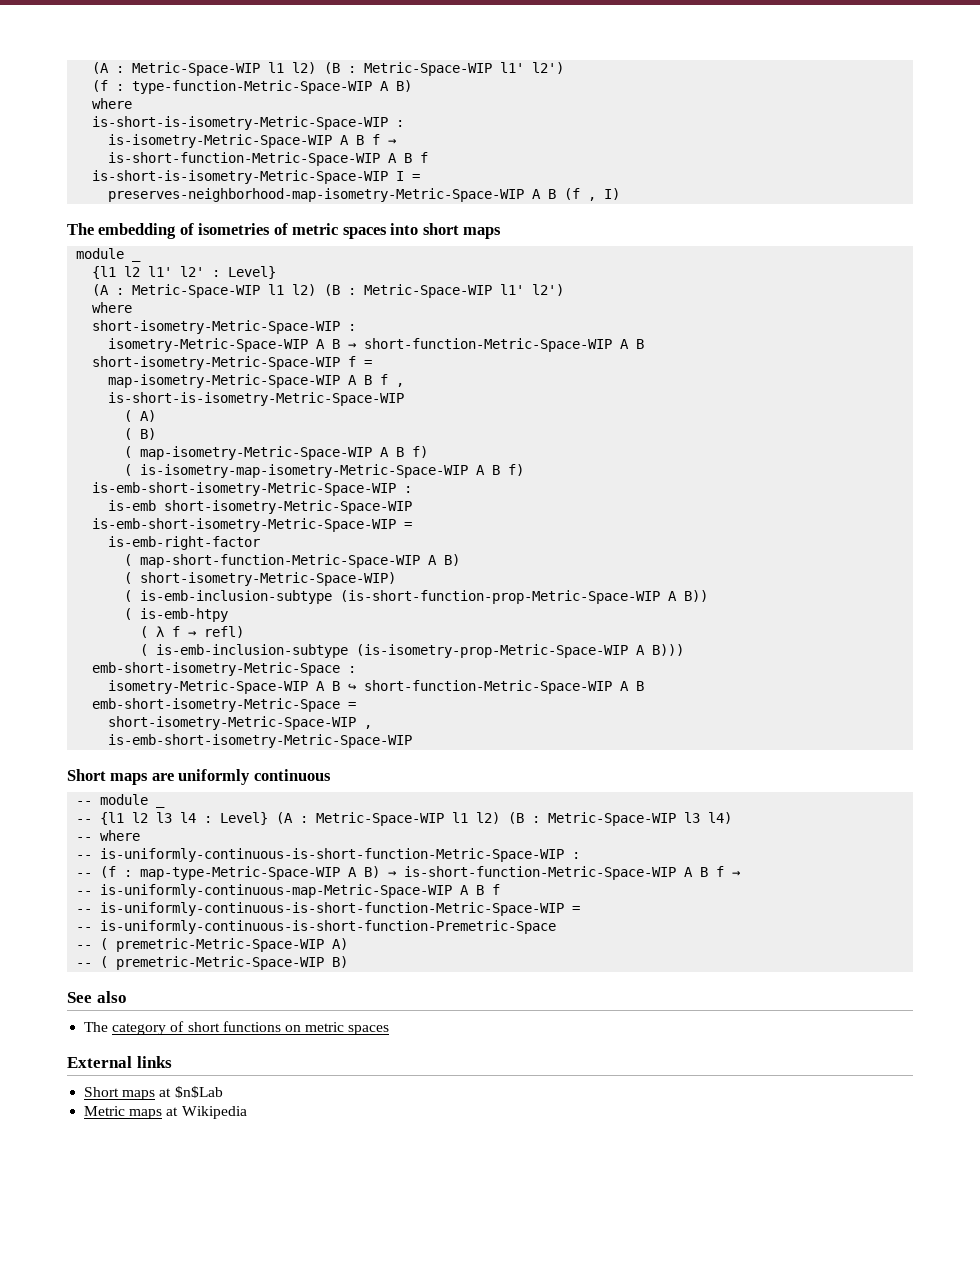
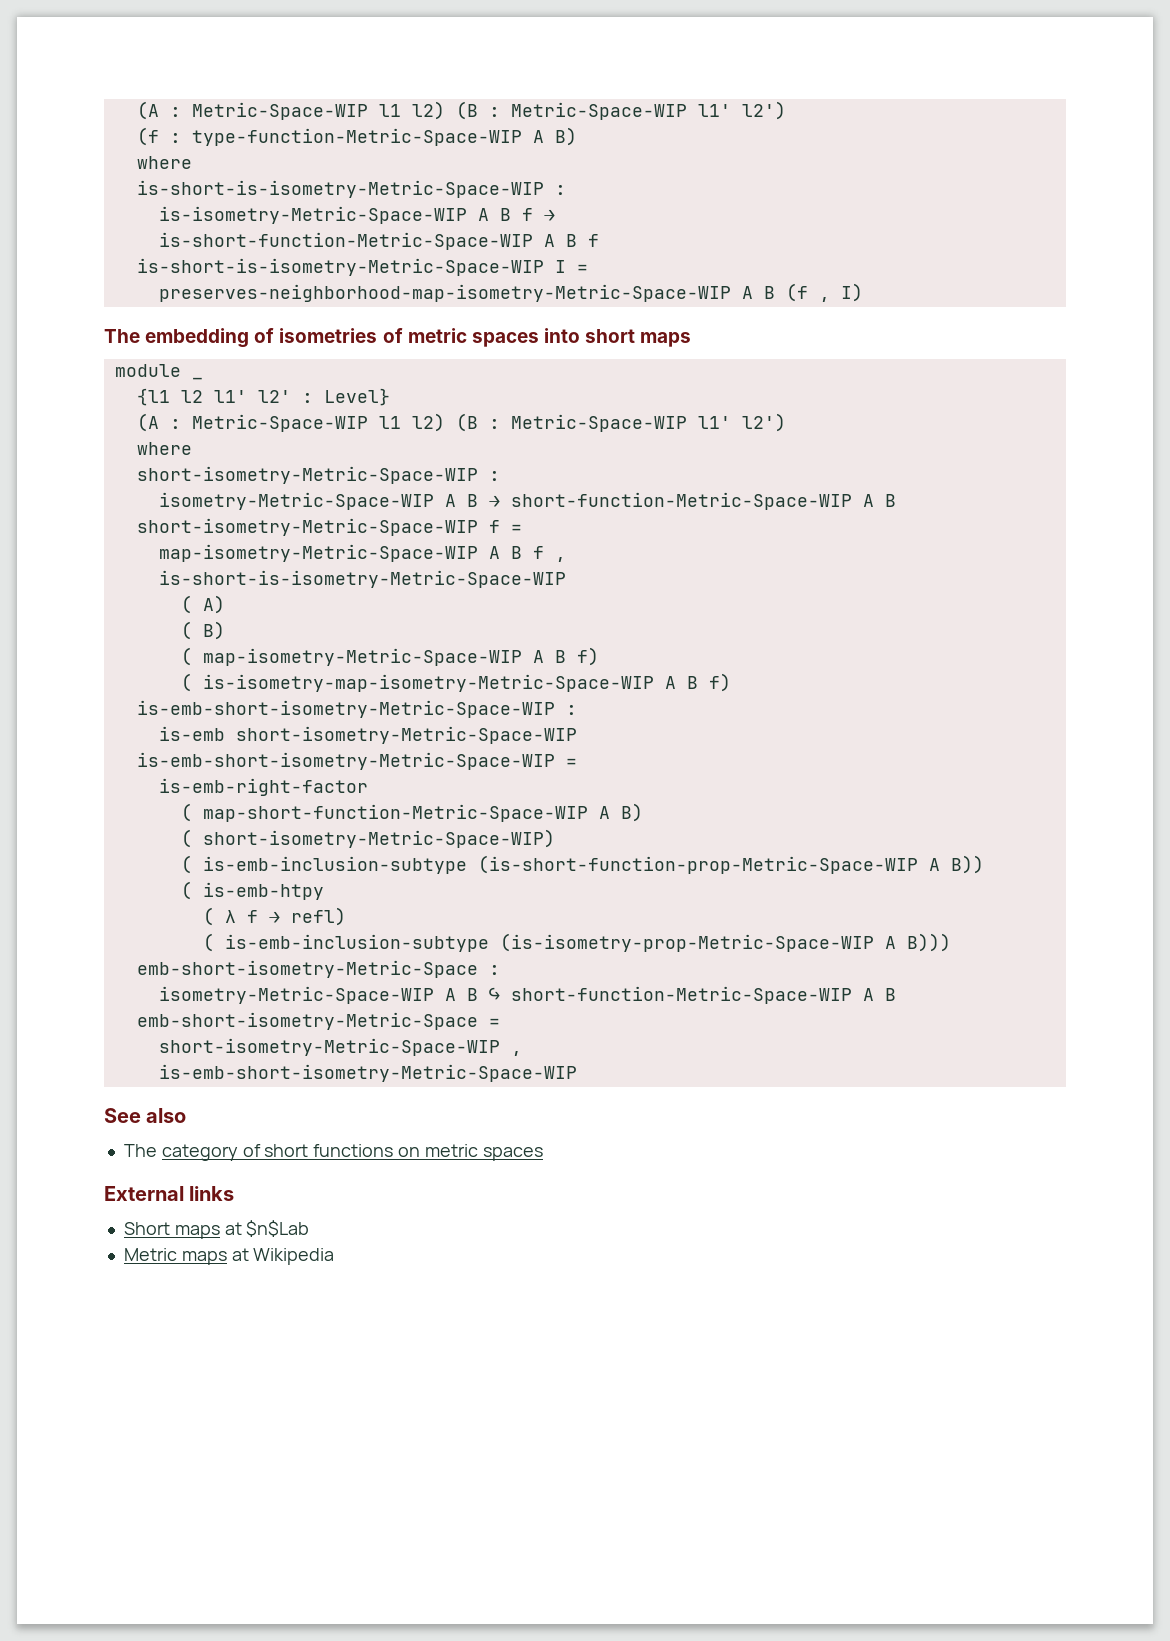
- Short maps are uniformly continuous
- -- module _
- -- {l1 l2 l3 l4 : Level} (A : Metric-Space-WIP l1 l2) (B : Metric-Space-WIP l3 l4)
- -- where
- -- is-uniformly-continuous-is-short-function-Metric-Space-WIP :
- -- (f : map-type-Metric-Space-WIP A B) → is-short-function-Metric-Space-WIP A B f →
- -- is-uniformly-continuous-map-Metric-Space-WIP A B f
- -- is-uniformly-continuous-is-short-function-Metric-Space-WIP =
- -- is-uniformly-continuous-is-short-function-Premetric-Space
- -- ( premetric-Metric-Space-WIP A)
- -- ( premetric-Metric-Space-WIP B)

